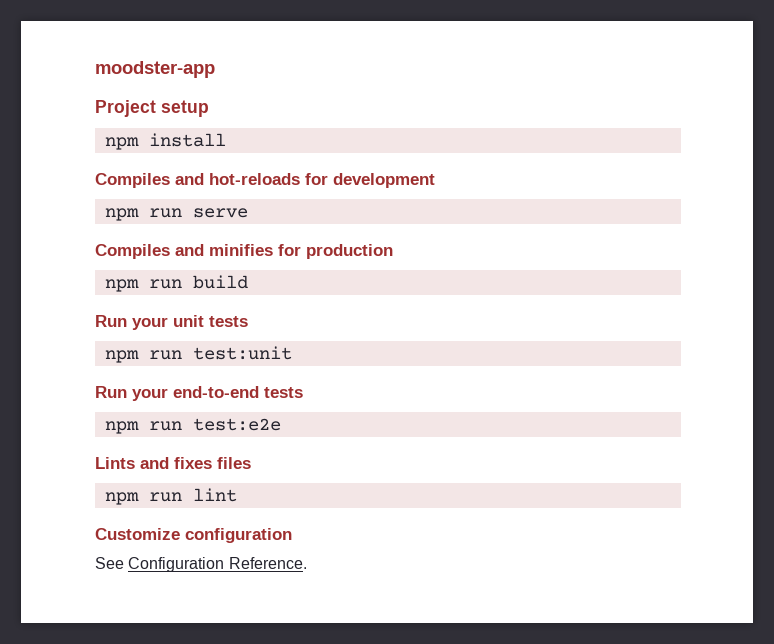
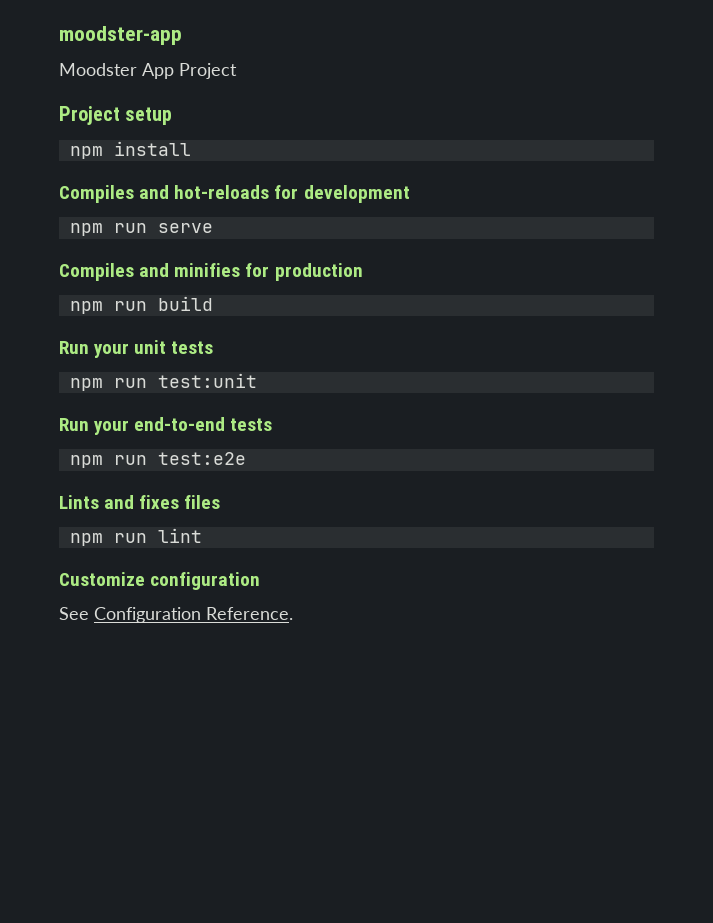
+ Moodster App Project

